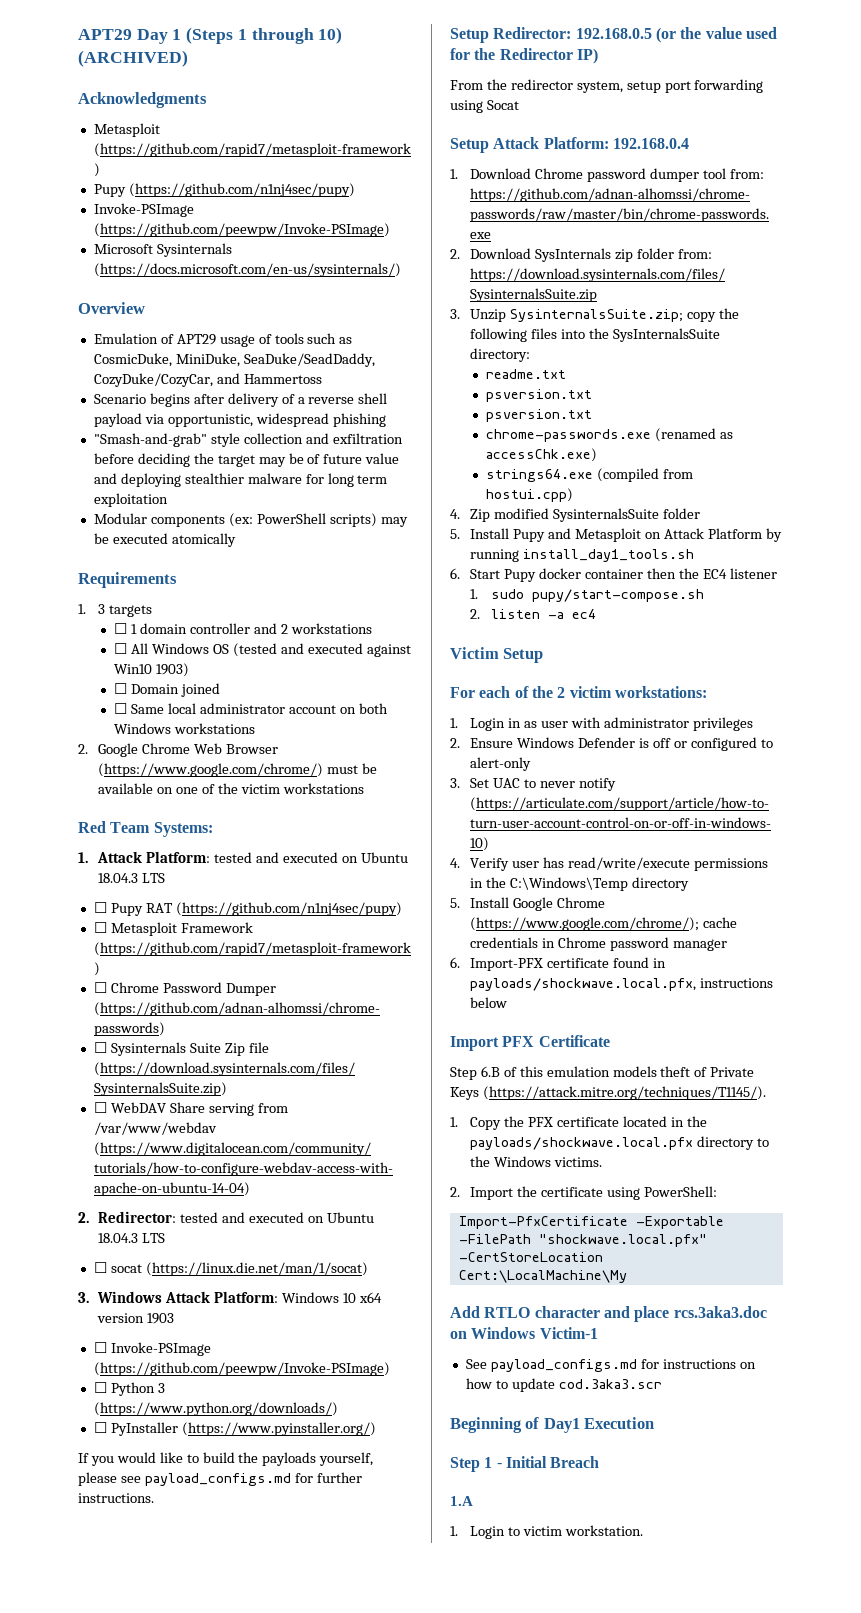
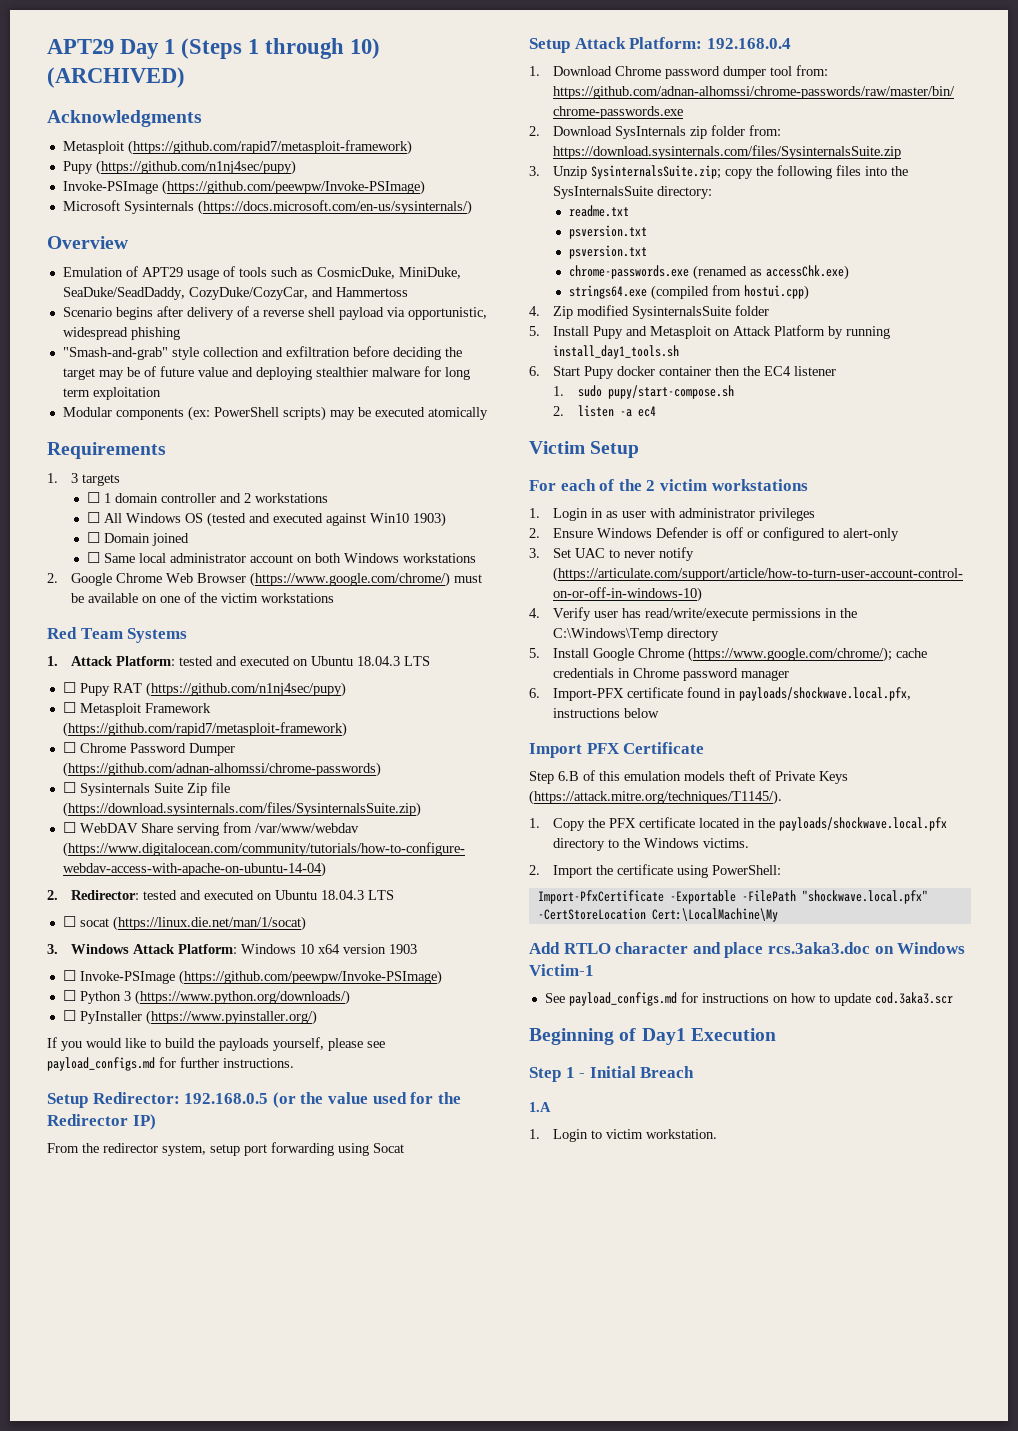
- Red Team Systems:
+ Red Team Systems
- For each of the 2 victim workstations:
+ For each of the 2 victim workstations

